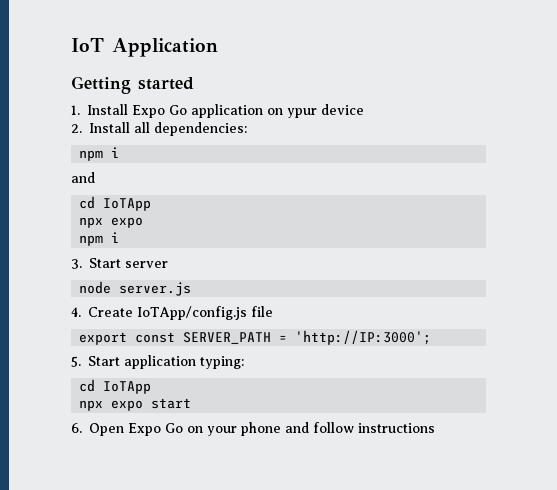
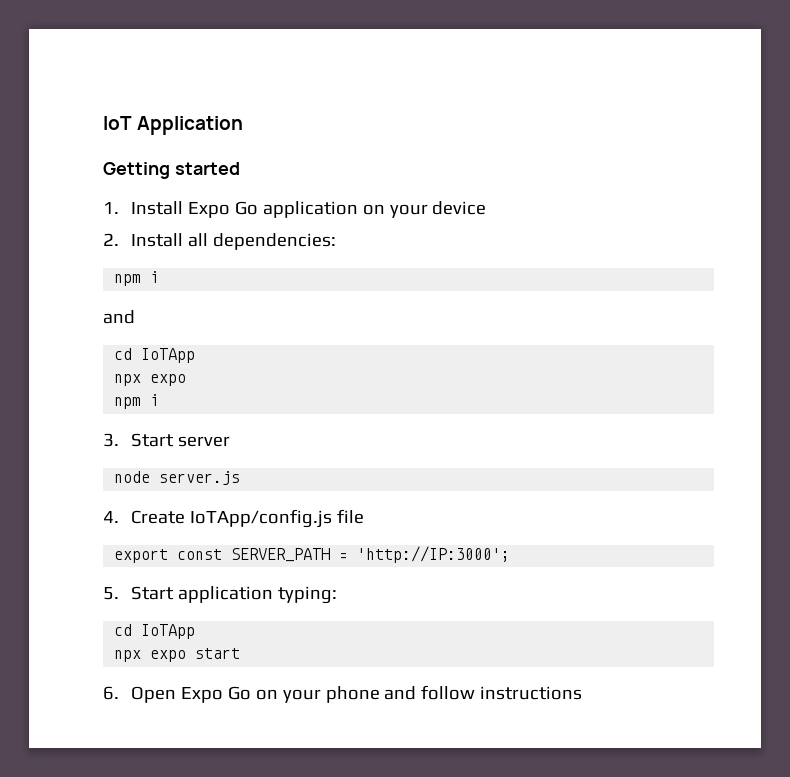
- 1. Install Expo Go application on ypur device
+ 1. Install Expo Go application on your device

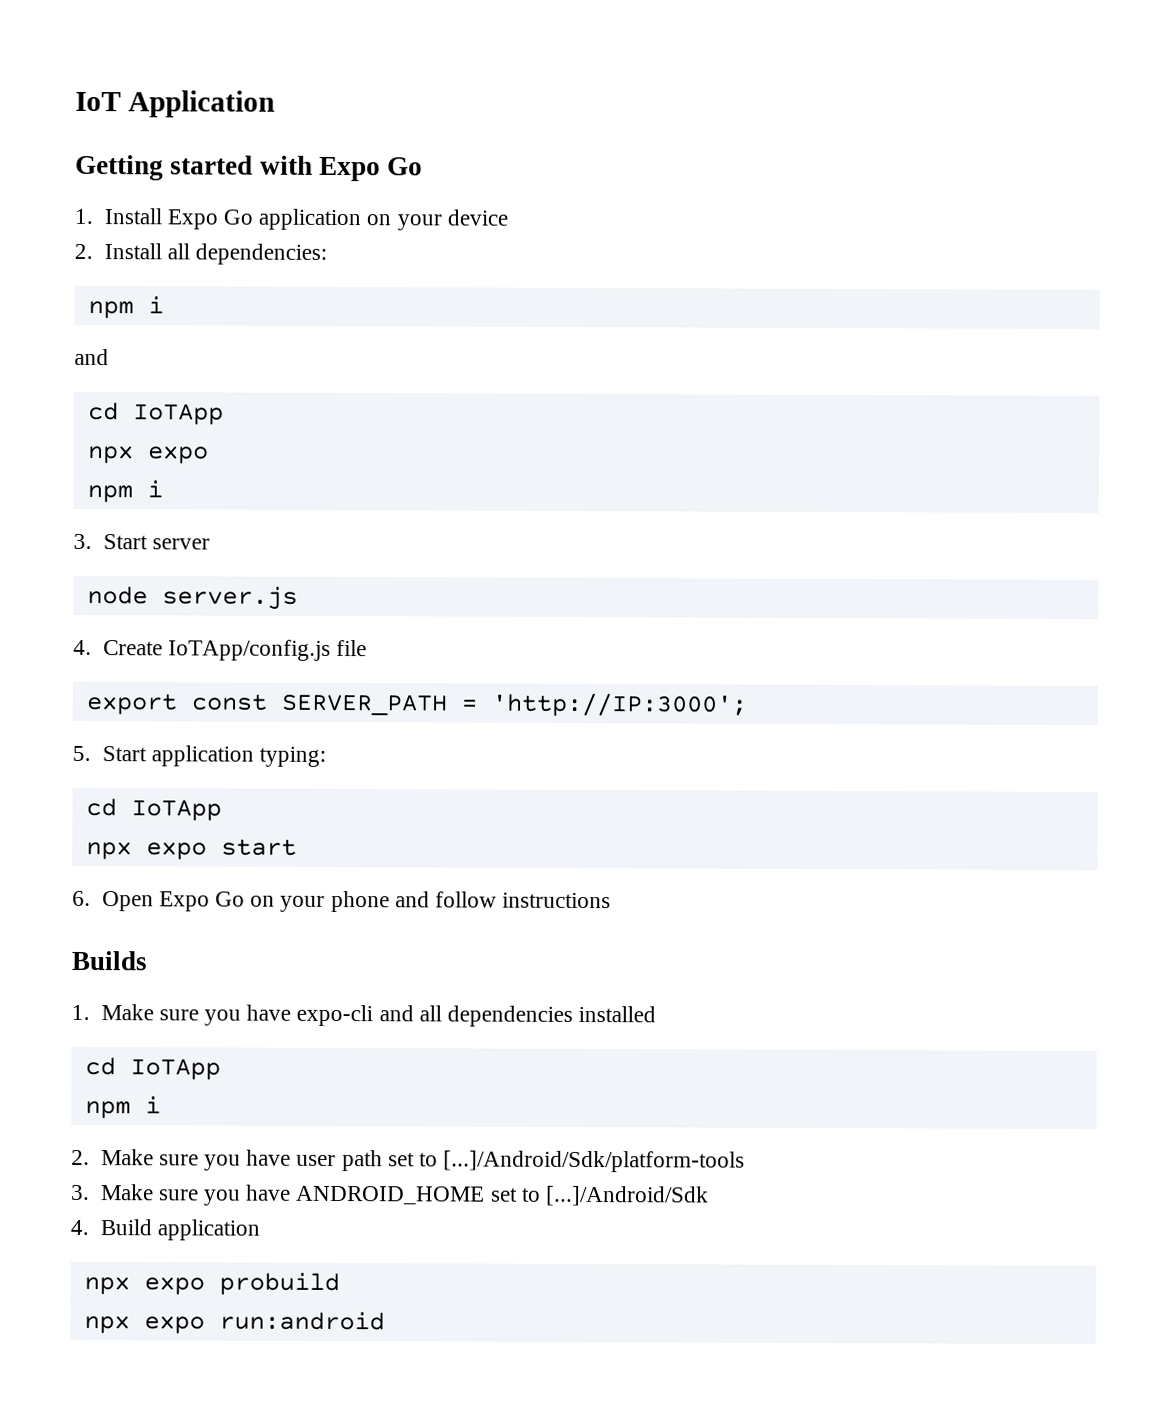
- Getting started
+ Getting started with Expo Go
+ Builds
+ 1. Make sure you have expo-cli and all dependencies installed
+ cd IoTApp
+ npm i
+ 2. Make sure you have user path set to [...]/Android/Sdk/platform-tools
+ 3. Make sure you have ANDROID_HOME set to [...]/Android/Sdk
+ 4. Build application
+ npx expo probuild
+ npx expo run:android

